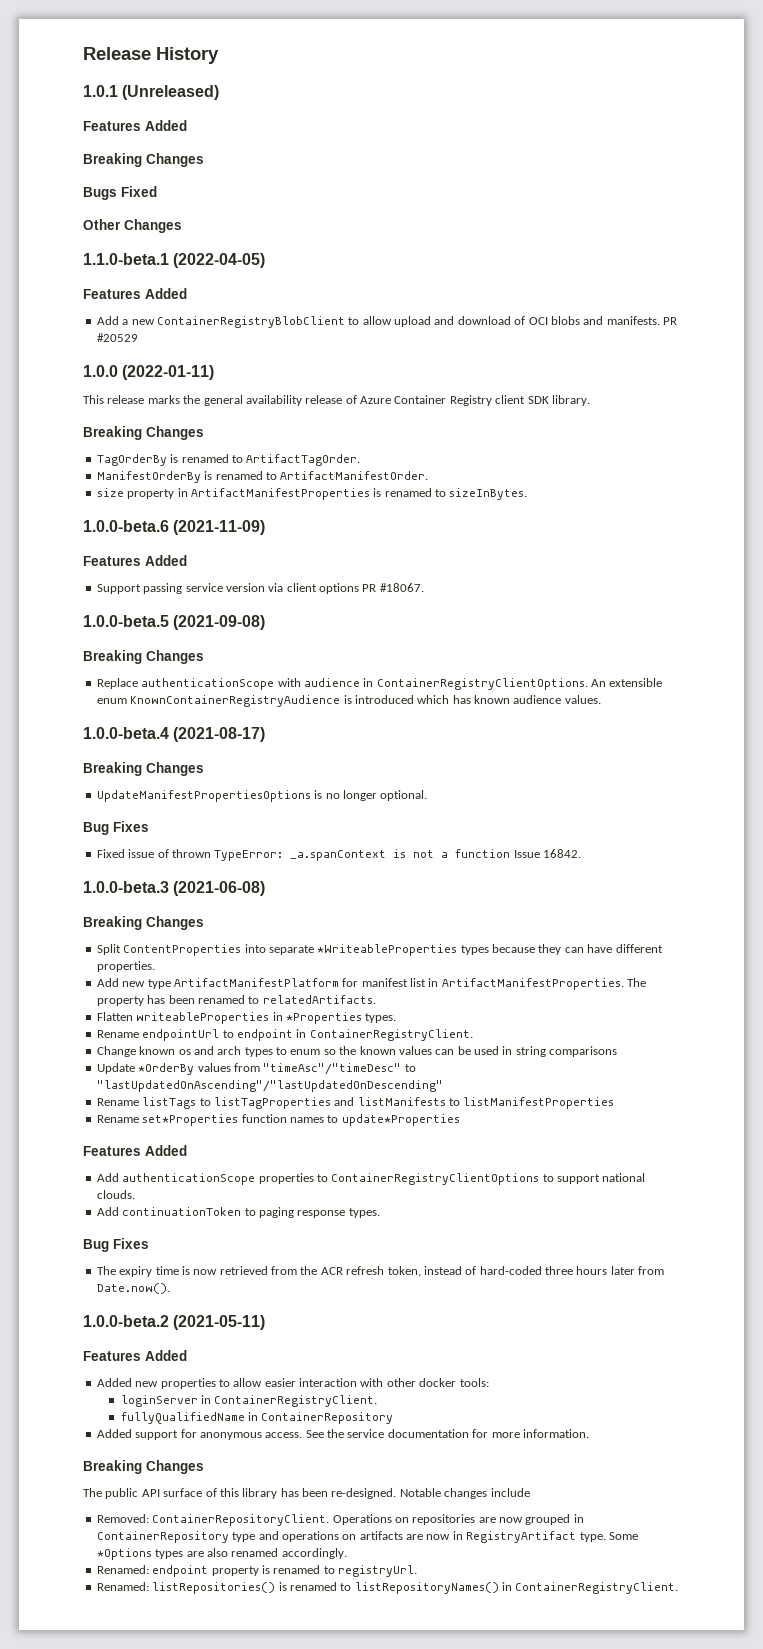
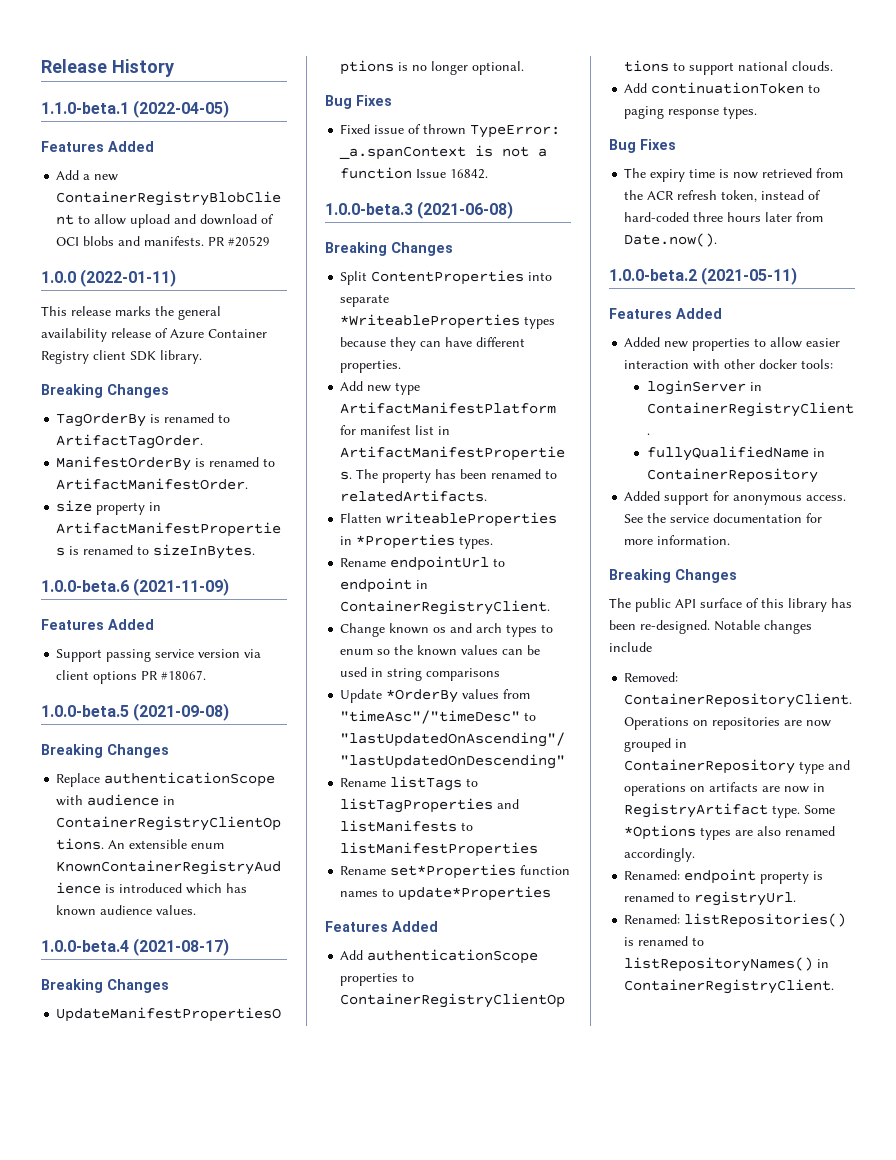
- 1.0.1 (Unreleased)
- Features Added
- Breaking Changes
- Bugs Fixed
- Other Changes

